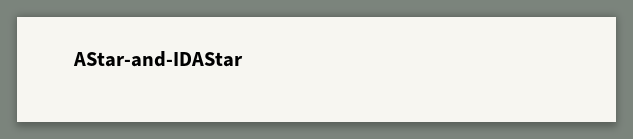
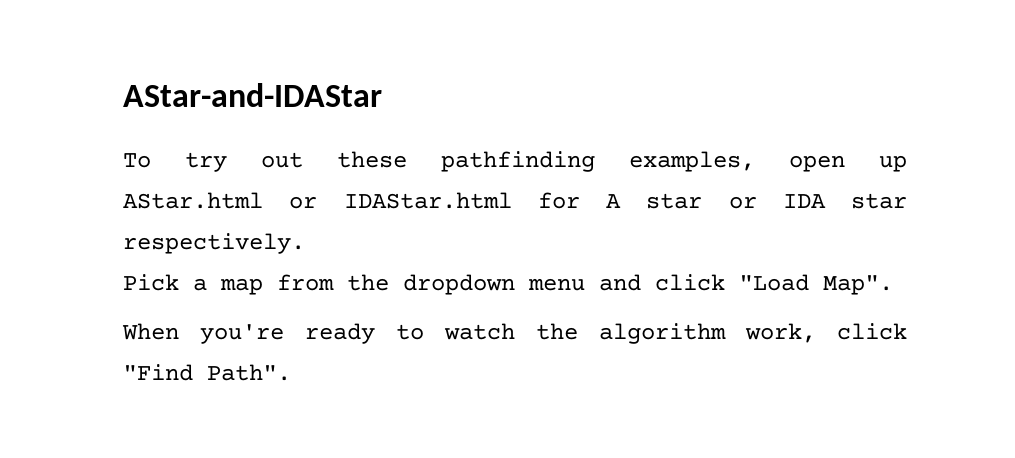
+ To try out these pathfinding examples, open up AStar.html or IDAStar.html for A star or IDA star respectively.
+ Pick a map from the dropdown menu and click "Load Map".
+ When you're ready to watch the algorithm work, click "Find Path".

